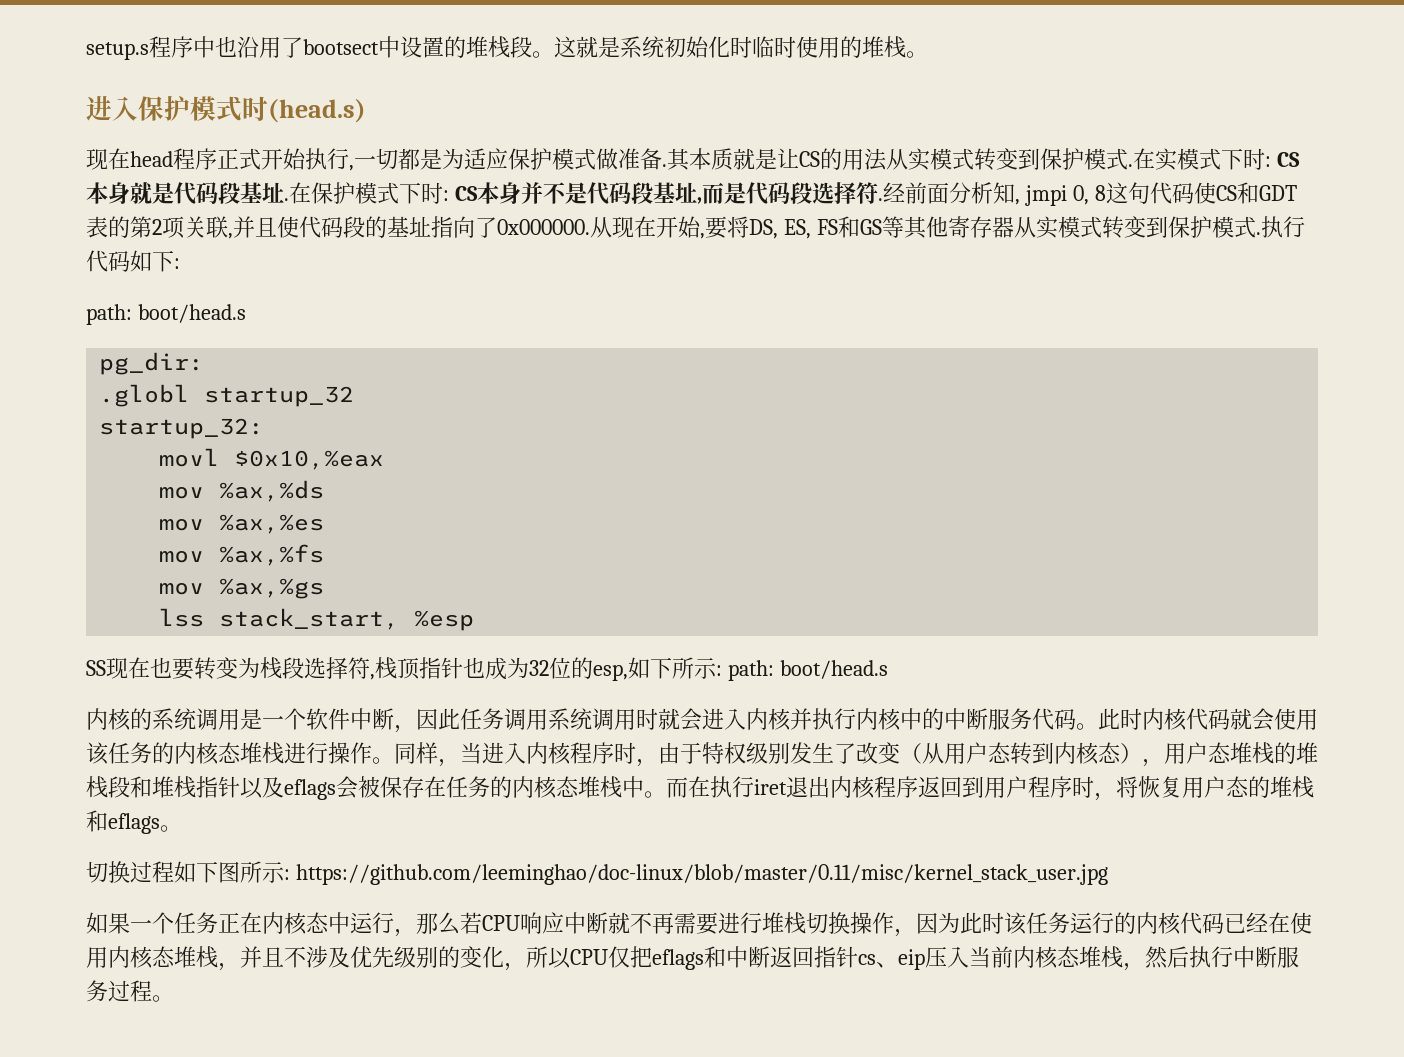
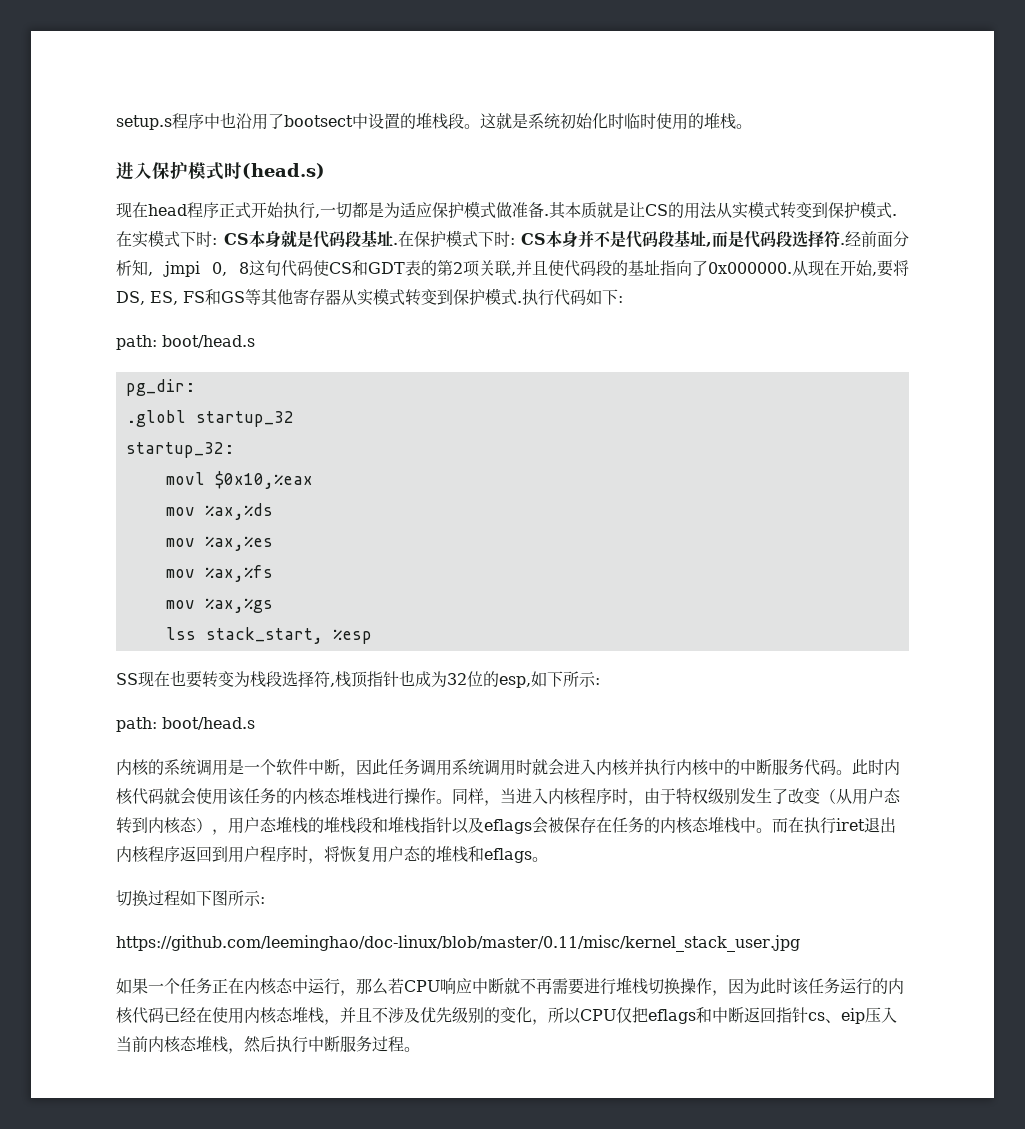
- SS现在也要转变为栈段选择符,栈顶指针也成为32位的esp,如下所示: path: boot/head.s
+ SS现在也要转变为栈段选择符,栈顶指针也成为32位的esp,如下所示:
+ path: boot/head.s
- 切换过程如下图所示: https://github.com/leeminghao/doc-linux/blob/master/0.11/misc/kernel_stack_user.jpg
+ 切换过程如下图所示:
+ https://github.com/leeminghao/doc-linux/blob/master/0.11/misc/kernel_stack_user.jpg

